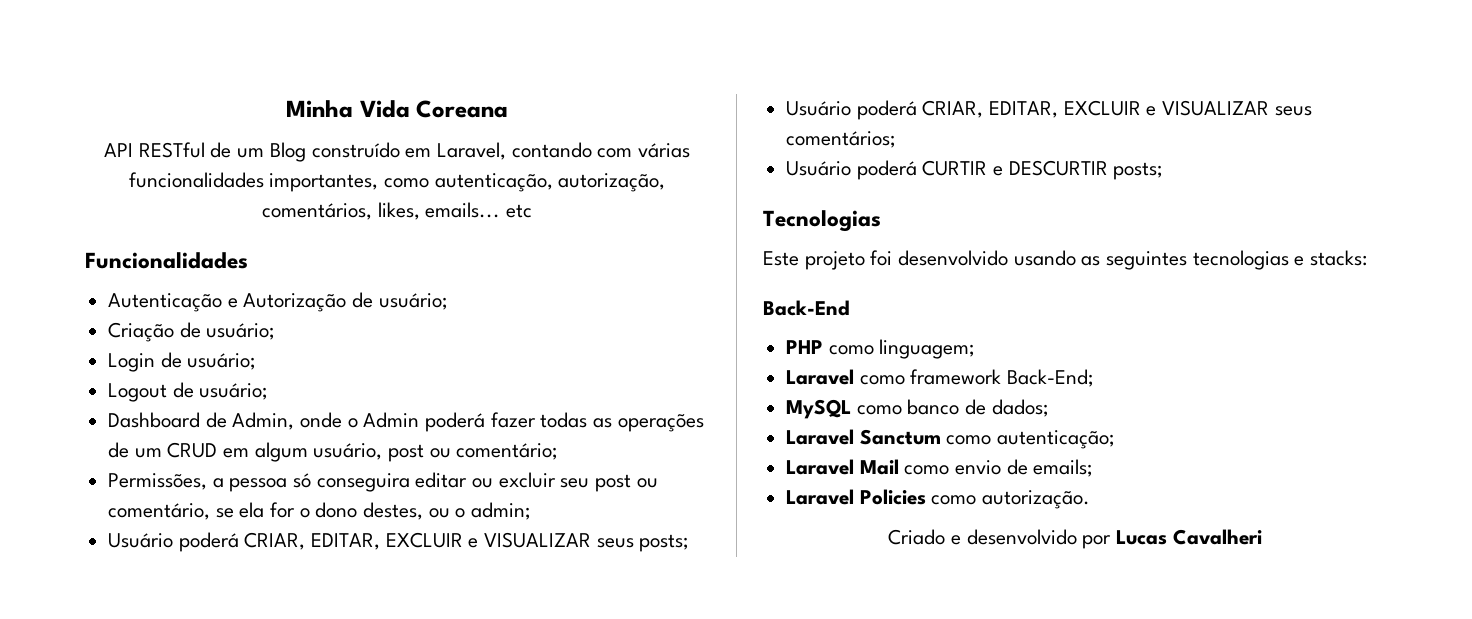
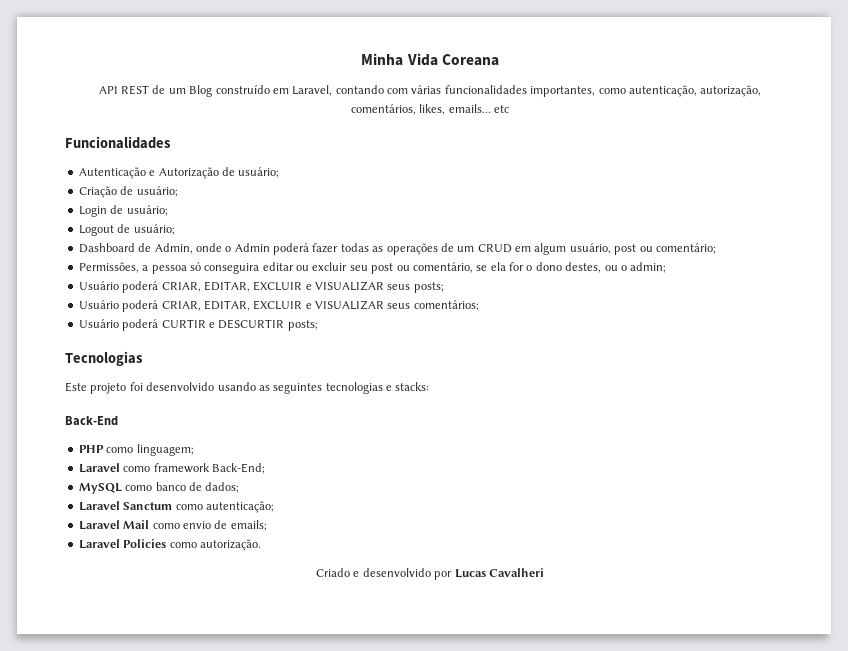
- API RESTful de um Blog construído em Laravel, contando com várias funcionalidades importantes, como autenticação, autorização, comentários, likes, emails... etc
+ API REST de um Blog construído em Laravel, contando com várias funcionalidades importantes, como autenticação, autorização, comentários, likes, emails... etc

